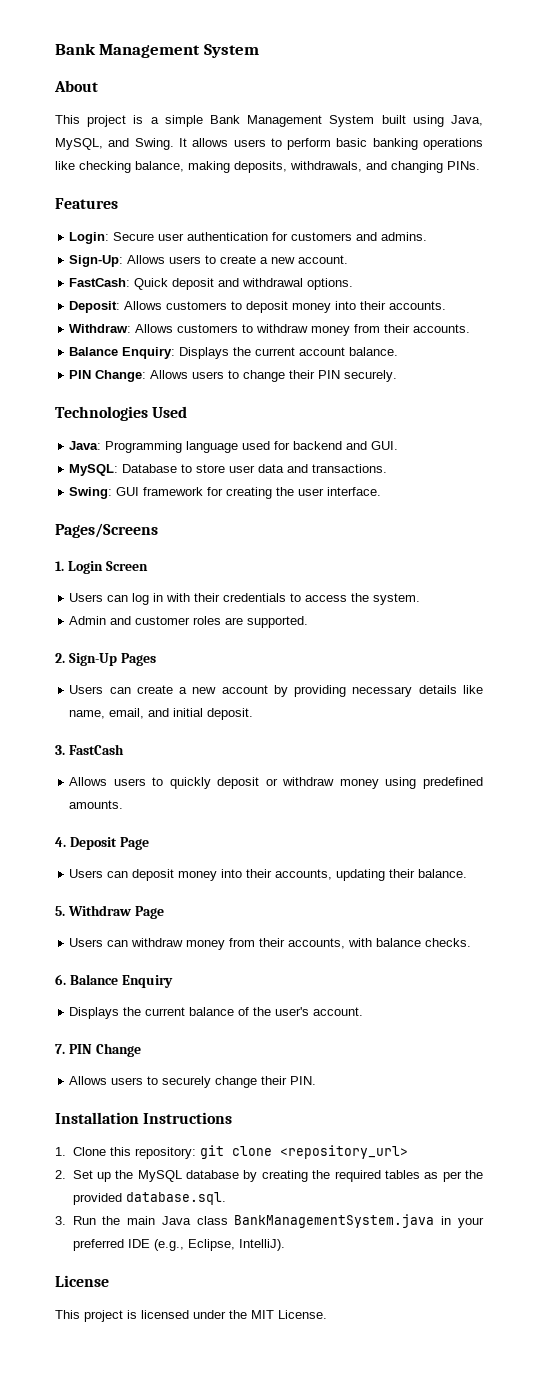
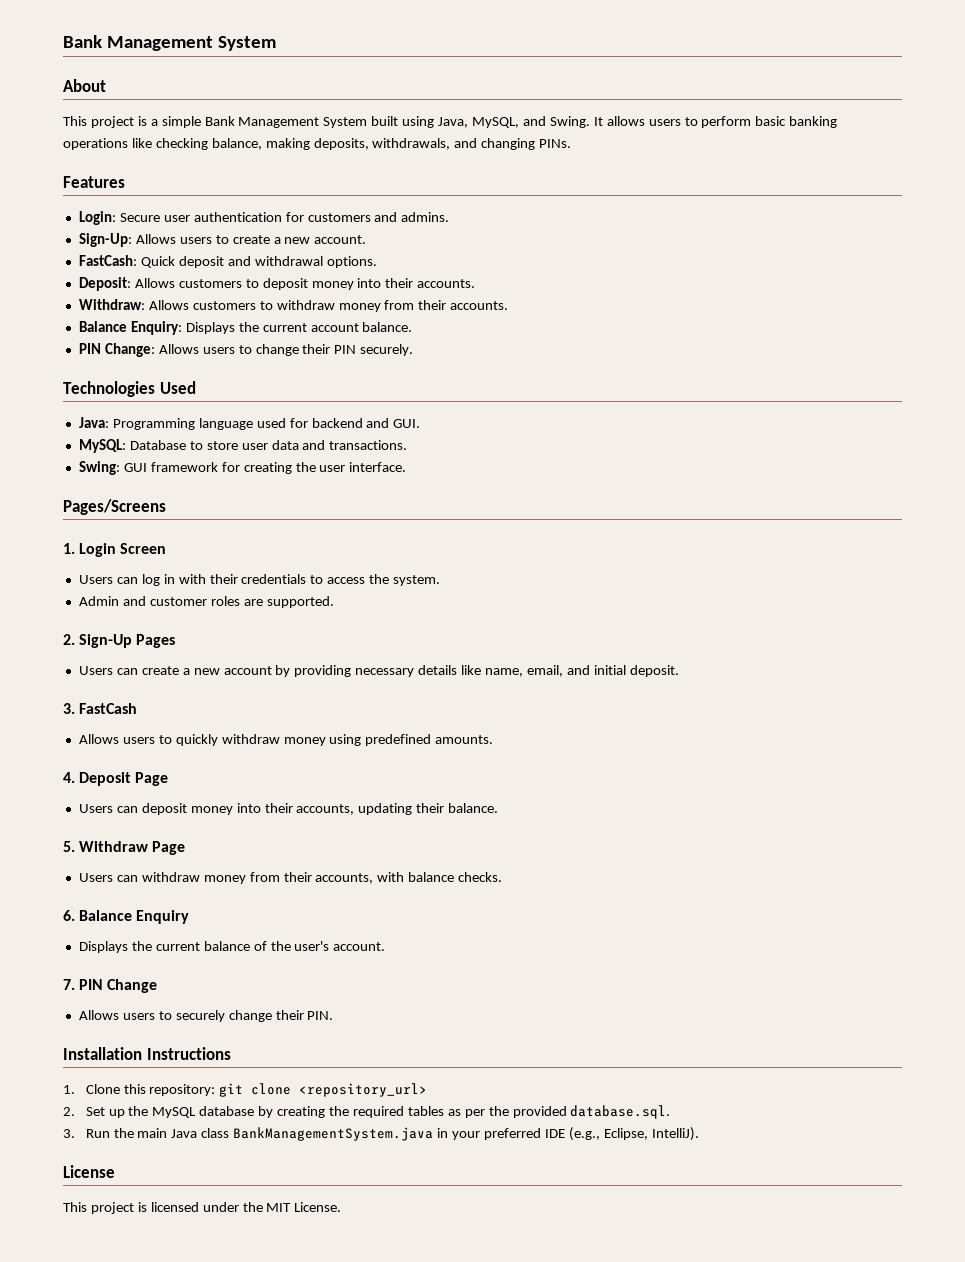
- Allows users to quickly deposit or withdraw money using predefined amounts.
+ Allows users to quickly withdraw money using predefined amounts.

